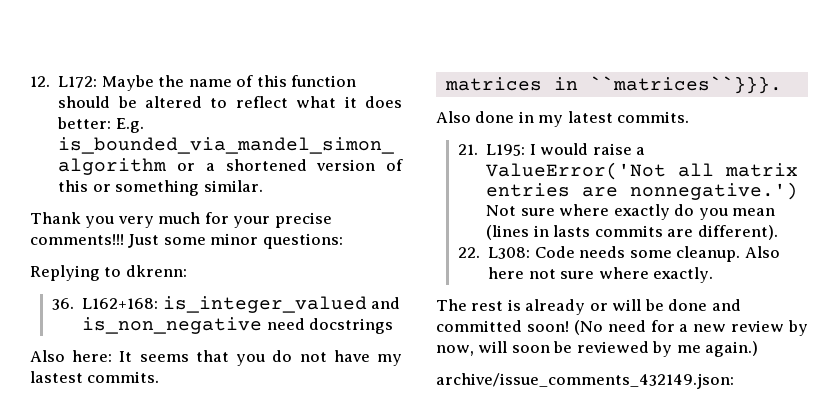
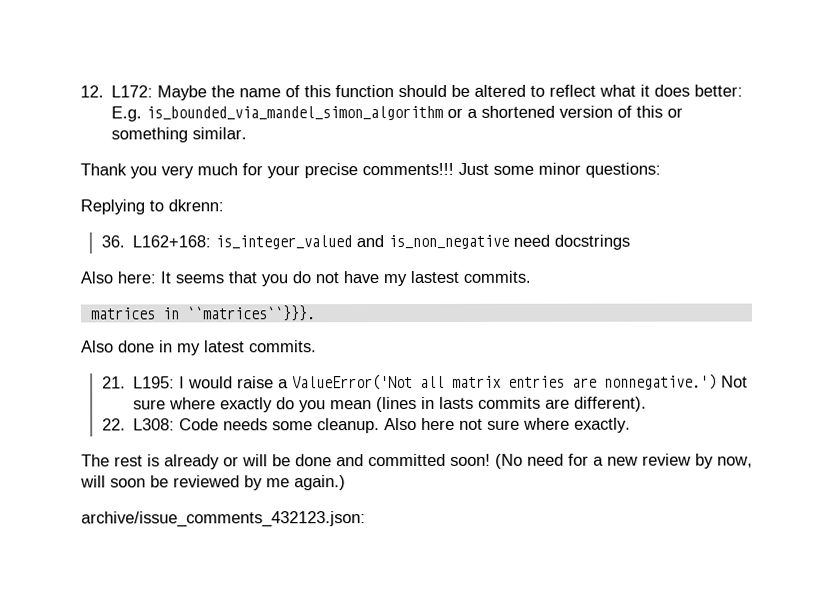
- archive/issue_comments_432149.json:
+ archive/issue_comments_432123.json:

